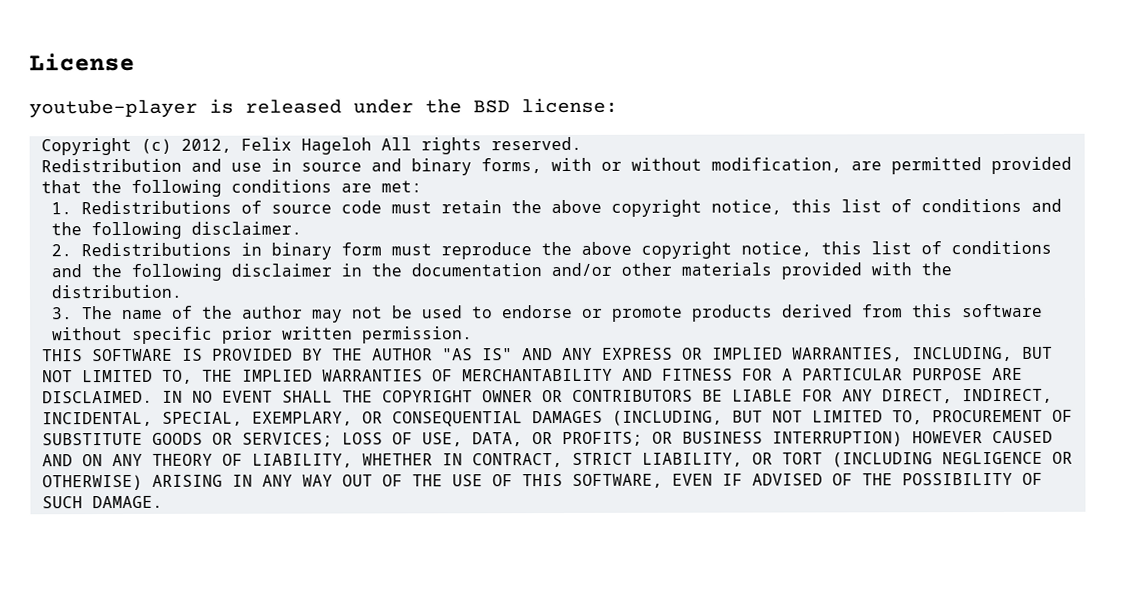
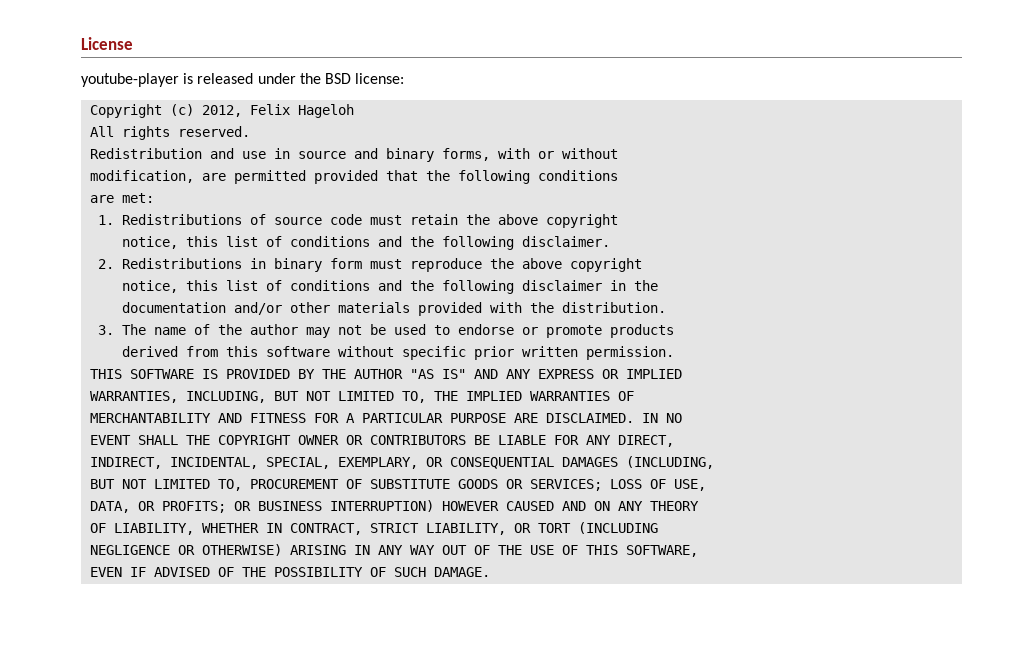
- Copyright (c) 2012, Felix Hageloh All rights reserved.
+ Copyright (c) 2012, Felix Hageloh
+ All rights reserved.
- Redistribution and use in source and binary forms, with or without modification, are permitted provided that the following conditions are met:
+ Redistribution and use in source and binary forms, with or without
+ modification, are permitted provided that the following conditions
+ are met:
- 1. Redistributions of source code must retain the above copyright notice, this list of conditions and the following disclaimer.
+ 1. Redistributions of source code must retain the above copyright
+ notice, this list of conditions and the following disclaimer.
- 2. Redistributions in binary form must reproduce the above copyright notice, this list of conditions and the following disclaimer in the documentation and/or other materials provided with the distribution.
+ 2. Redistributions in binary form must reproduce the above copyright
+ notice, this list of conditions and the following disclaimer in the
+ documentation and/or other materials provided with the distribution.
- 3. The name of the author may not be used to endorse or promote products derived from this software without specific prior written permission.
+ 3. The name of the author may not be used to endorse or promote products
+ derived from this software without specific prior written permission.
- THIS SOFTWARE IS PROVIDED BY THE AUTHOR "AS IS" AND ANY EXPRESS OR IMPLIED WARRANTIES, INCLUDING, BUT NOT LIMITED TO, THE IMPLIED WARRANTIES OF MERCHANTABILITY AND FITNESS FOR A PARTICULAR PURPOSE ARE DISCLAIMED.
+ THIS SOFTWARE IS PROVIDED BY THE AUTHOR "AS IS" AND ANY EXPRESS OR IMPLIED
+ WARRANTIES, INCLUDING, BUT NOT LIMITED TO, THE IMPLIED WARRANTIES OF
+ MERCHANTABILITY AND FITNESS FOR A PARTICULAR PURPOSE ARE DISCLAIMED.
- IN NO EVENT SHALL THE COPYRIGHT OWNER OR CONTRIBUTORS BE LIABLE FOR ANY DIRECT, INDIRECT, INCIDENTAL, SPECIAL, EXEMPLARY, OR CONSEQUENTIAL DAMAGES (INCLUDING, BUT NOT LIMITED TO, PROCUREMENT OF SUBSTITUTE GOODS OR SERVICES;
+ IN NO
+ EVENT SHALL THE COPYRIGHT OWNER OR CONTRIBUTORS BE LIABLE FOR ANY DIRECT,
+ INDIRECT, INCIDENTAL, SPECIAL, EXEMPLARY, OR CONSEQUENTIAL DAMAGES (INCLUDING,
+ BUT NOT LIMITED TO, PROCUREMENT OF SUBSTITUTE GOODS OR SERVICES;
- LOSS OF USE, DATA, OR PROFITS;
+ LOSS OF USE,
+ DATA, OR PROFITS;
- OR BUSINESS INTERRUPTION) HOWEVER CAUSED AND ON ANY THEORY OF LIABILITY, WHETHER IN CONTRACT, STRICT LIABILITY, OR TORT (INCLUDING NEGLIGENCE OR OTHERWISE) ARISING IN ANY WAY OUT OF THE USE OF THIS SOFTWARE, EVEN IF ADVISED OF THE POSSIBILITY OF SUCH DAMAGE.
+ OR BUSINESS INTERRUPTION) HOWEVER CAUSED AND ON ANY THEORY
+ OF LIABILITY, WHETHER IN CONTRACT, STRICT LIABILITY, OR TORT (INCLUDING
+ NEGLIGENCE OR OTHERWISE) ARISING IN ANY WAY OUT OF THE USE OF THIS SOFTWARE,
+ EVEN IF ADVISED OF THE POSSIBILITY OF SUCH DAMAGE.

